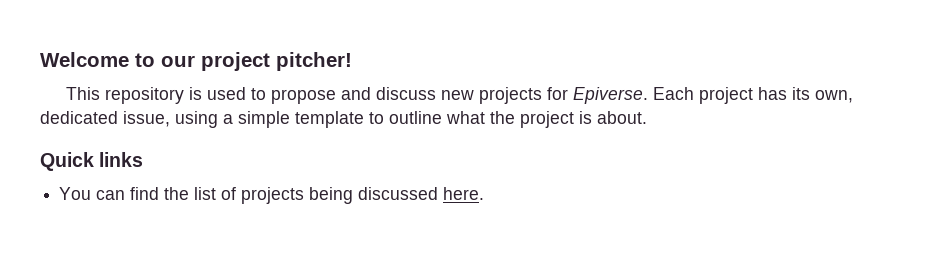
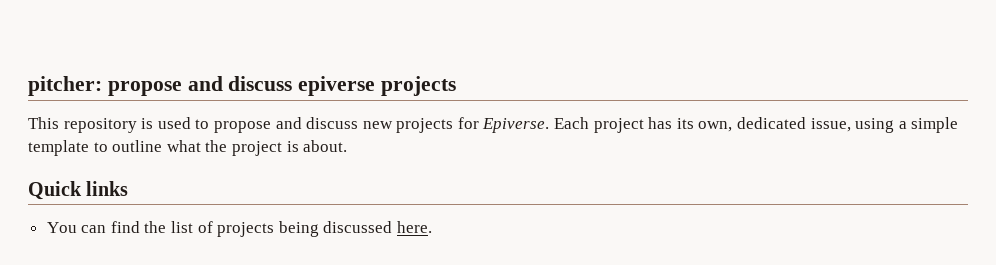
- Welcome to our project pitcher!
+ pitcher: propose and discuss epiverse projects

